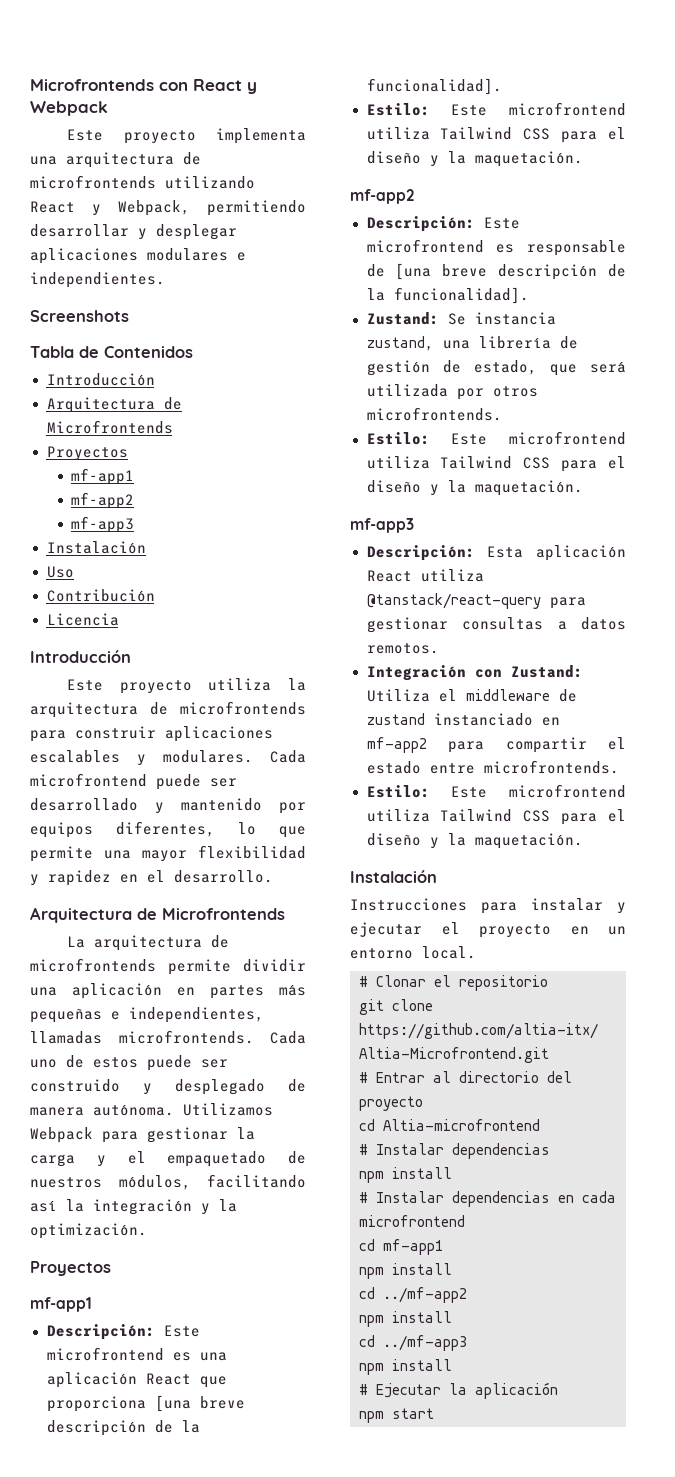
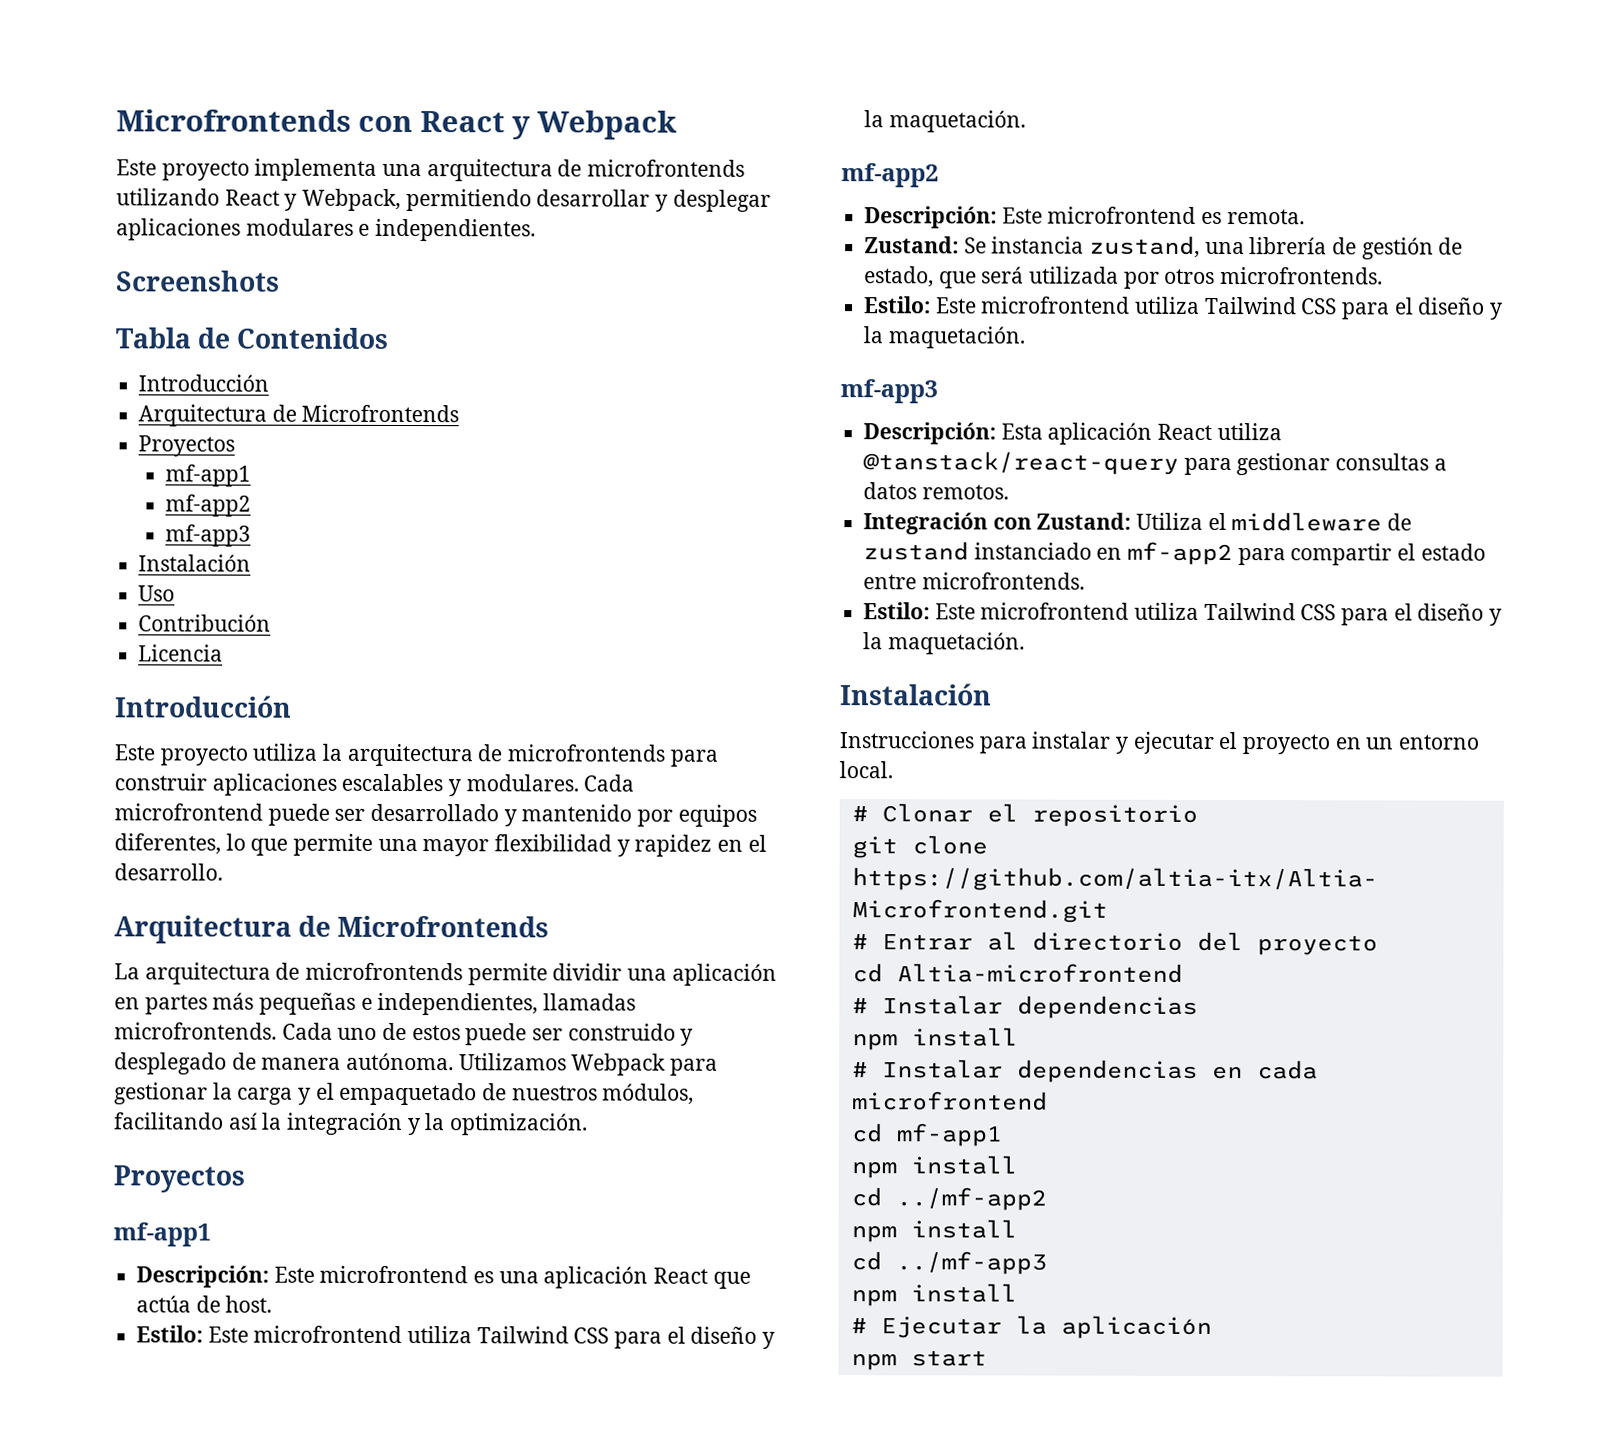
- Descripción: Este microfrontend es una aplicación React que proporciona [una breve descripción de la funcionalidad].
+ Descripción: Este microfrontend es una aplicación React que actúa de host.
- Descripción: Este microfrontend es responsable de [una breve descripción de la funcionalidad].
+ Descripción: Este microfrontend es remota.

